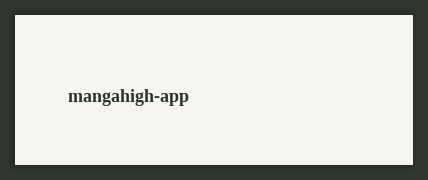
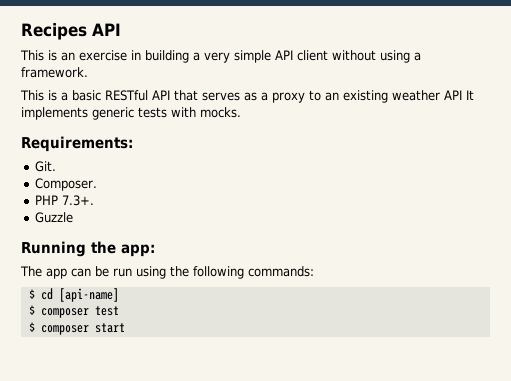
- mangahigh-app
+ Recipes API
+ This is an exercise in building a very simple API client without using a framework.
+ This is a basic RESTful API that serves as a proxy to an existing weather API It implements generic tests with mocks.
+ Requirements:
+ Git.
+ Composer.
+ PHP 7.3+.
+ Guzzle
+ Running the app:
+ The app can be run using the following commands:
+ $ cd [api-name]
+ $ composer test
+ $ composer start

